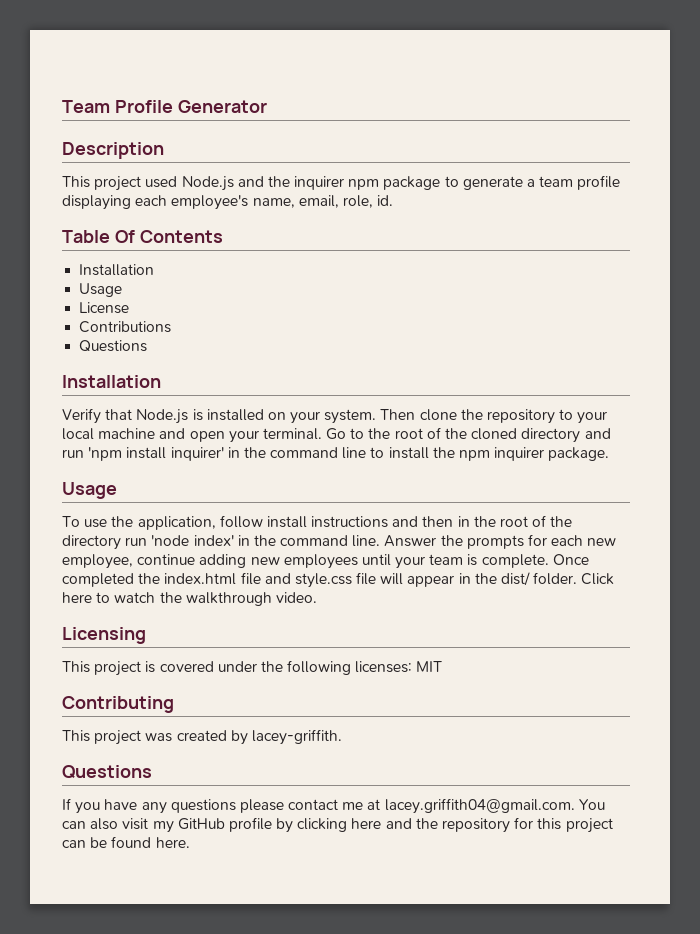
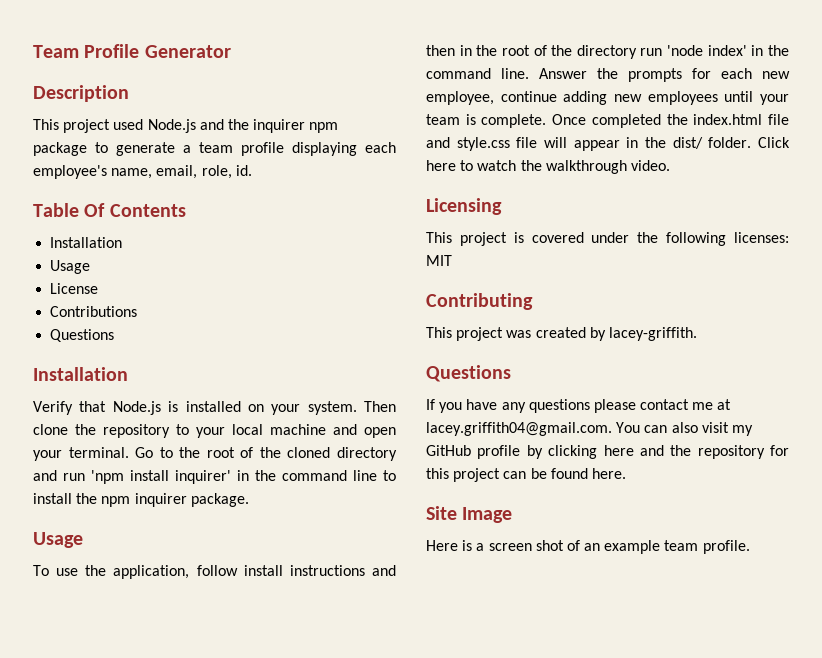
+ Site Image
+ Here is a screen shot of an example team profile.

